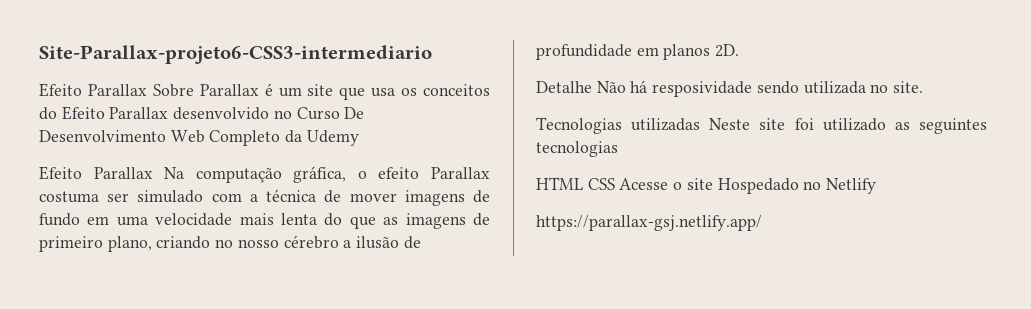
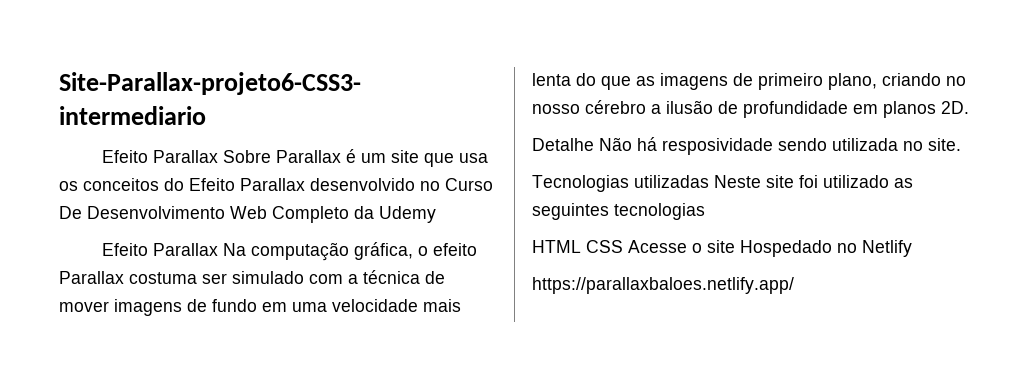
- https://parallax-gsj.netlify.app/
+ https://parallaxbaloes.netlify.app/

